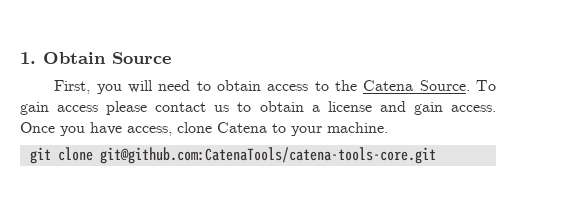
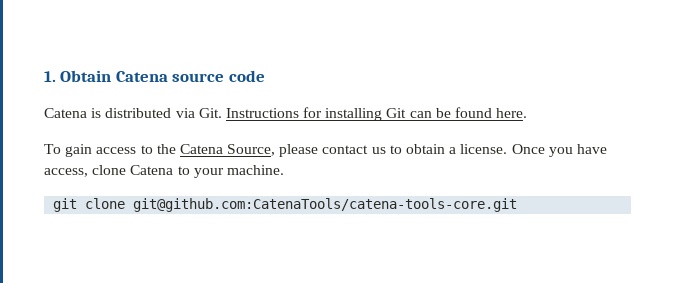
- 1. Obtain Source
- First, you will need to obtain access to the Catena Source. To gain access please contact us to obtain a license and gain access.
+ 1. Obtain Catena source code
+ Catena is distributed via Git. Instructions for installing Git can be found here.
+ To gain access to the Catena Source, please contact us to obtain a license.

